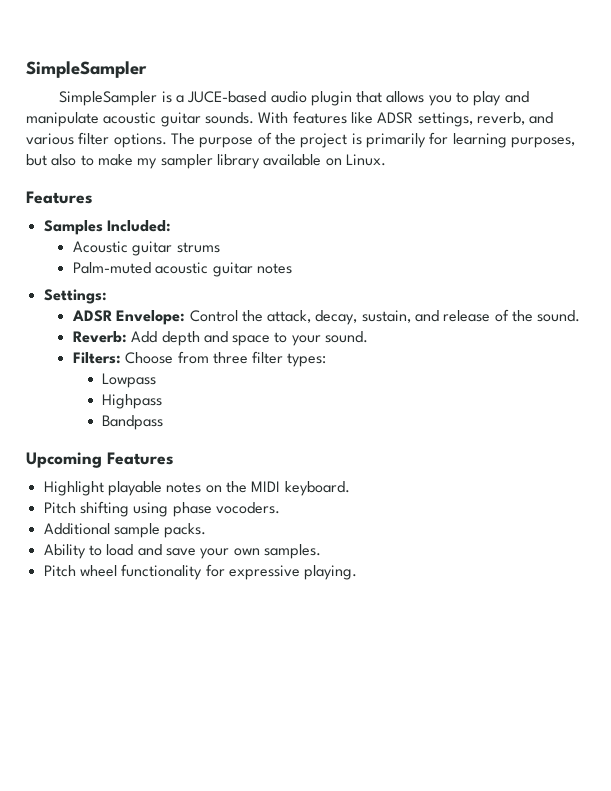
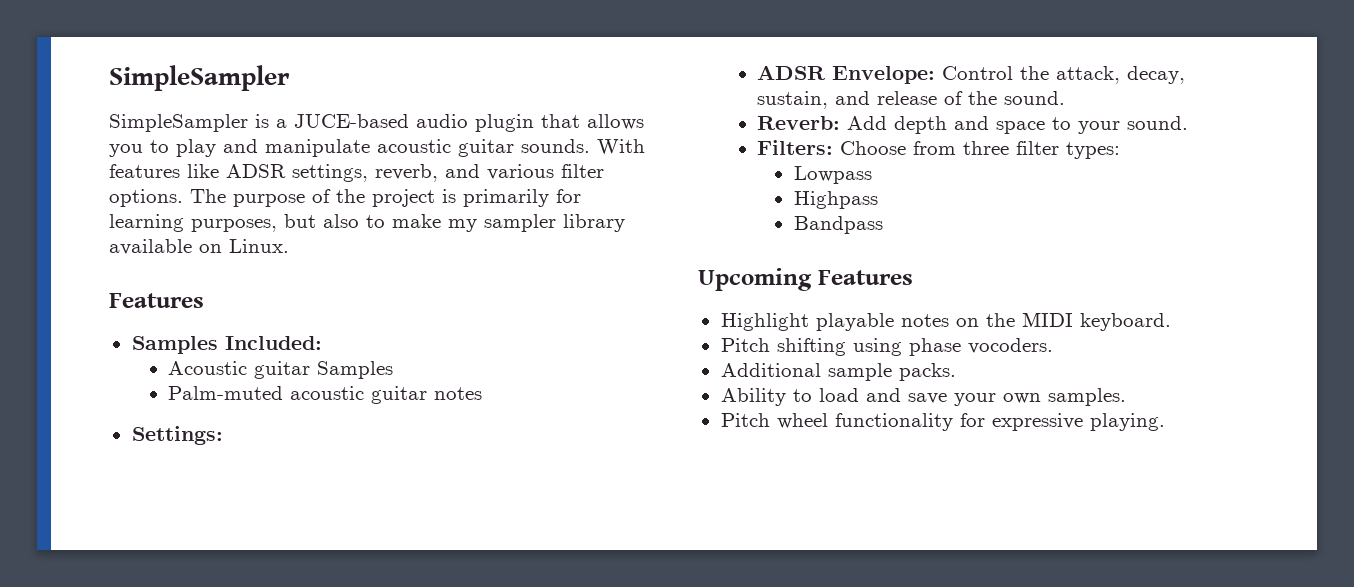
- Acoustic guitar strums
+ Acoustic guitar Samples

